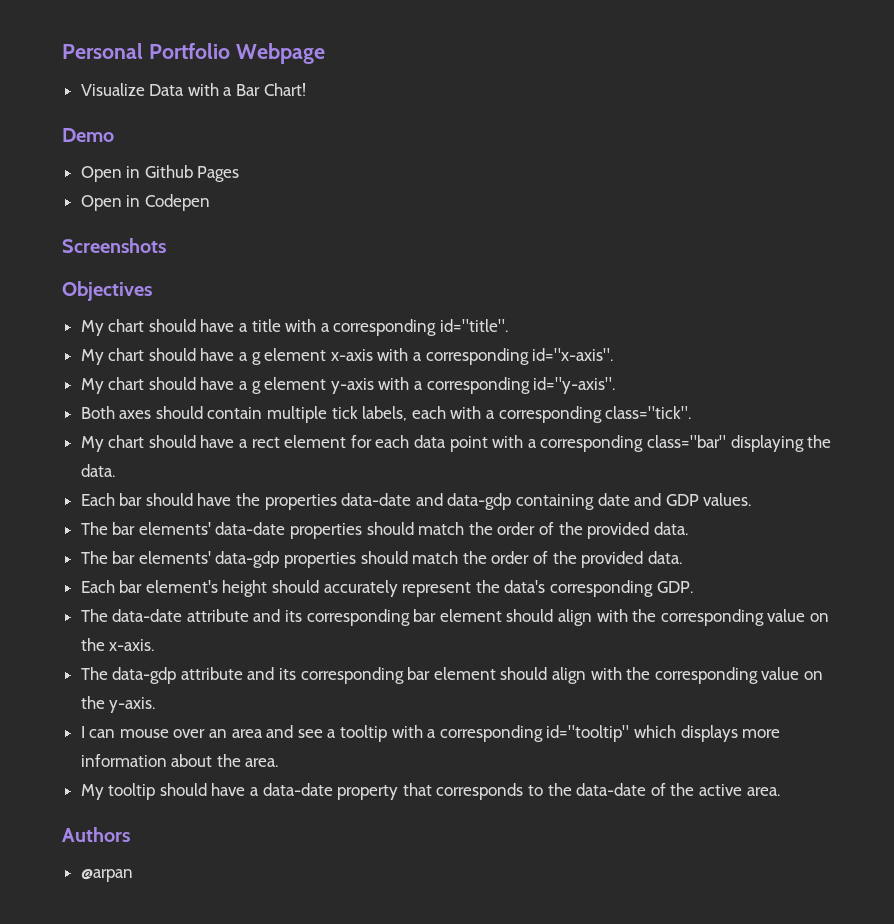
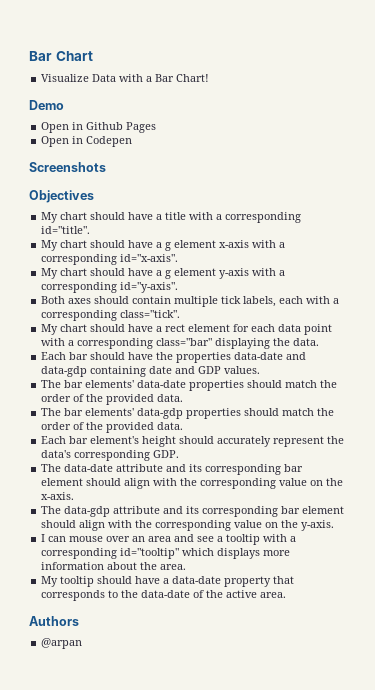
- Personal Portfolio Webpage
+ Bar Chart

